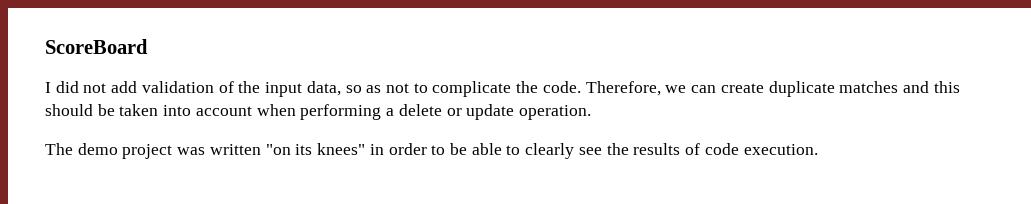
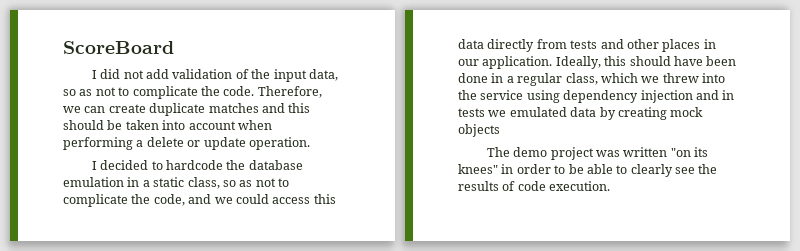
+ I decided to hardcode the database emulation in a static class, so as not to complicate the code, and we could access this data directly from tests and other places in our application. Ideally, this should have been done in a regular class, which we threw into the service using dependency injection and in tests we emulated data by creating mock objects

